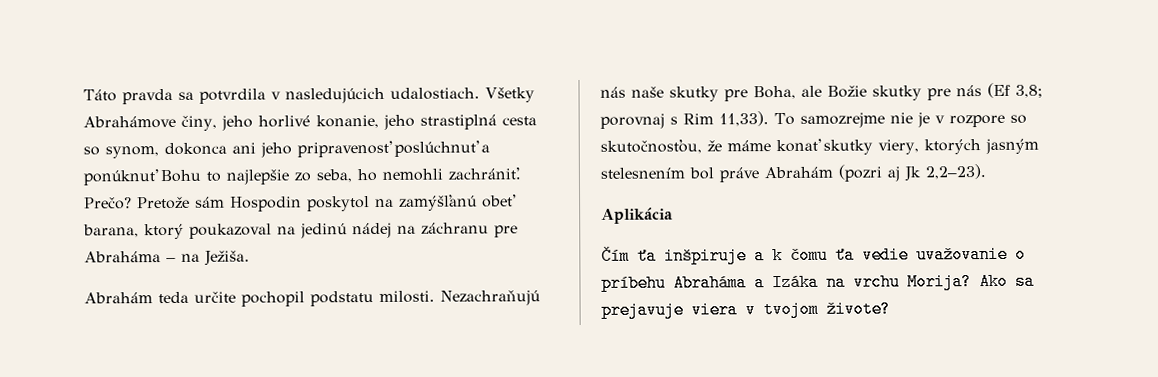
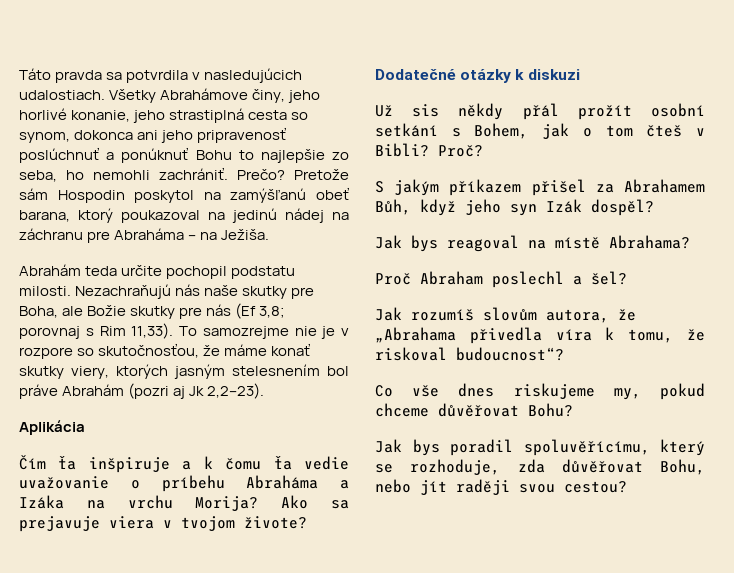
+ Dodatečné otázky k diskuzi
+ Už sis někdy přál prožít osobní setkání s Bohem, jak o tom čteš v Bibli? Proč?
+ S jakým příkazem přišel za Abrahamem Bůh, když jeho syn Izák dospěl?
+ Jak bys reagoval na místě Abrahama?
+ Proč Abraham poslechl a šel?
+ Jak rozumíš slovům autora, že „Abrahama přivedla víra k tomu, že riskoval budoucnost“?
+ Co vše dnes riskujeme my, pokud chceme důvěřovat Bohu?
+ Jak bys poradil spoluvěřícímu, který se rozhoduje, zda důvěřovat Bohu, nebo jít raději svou cestou?

